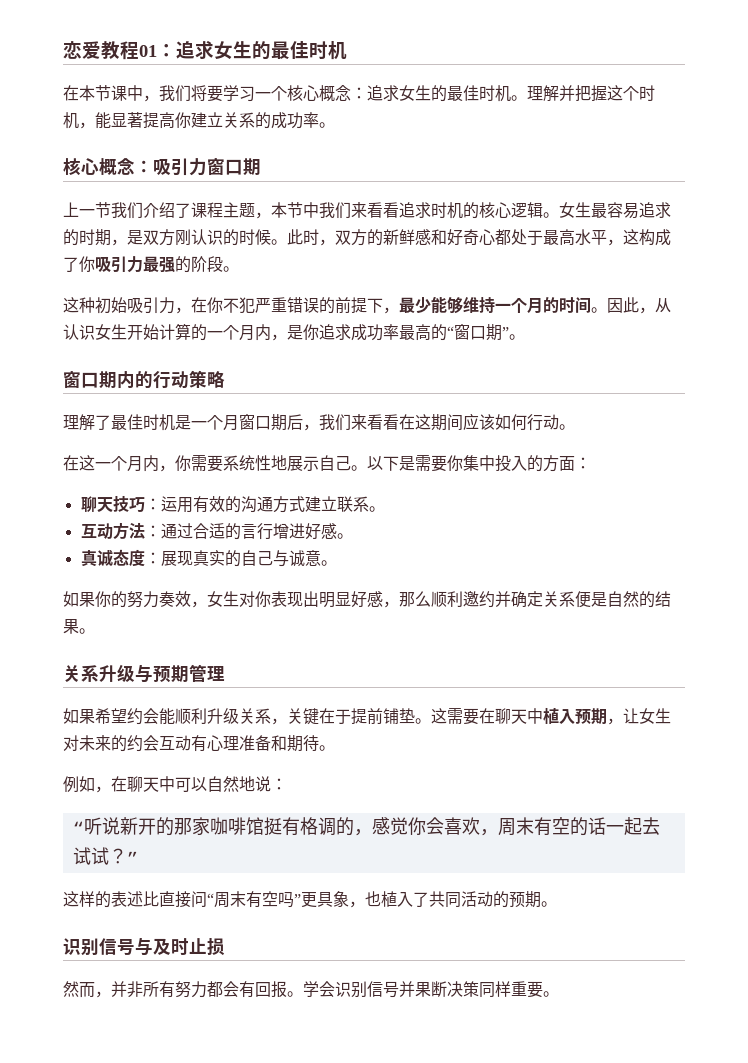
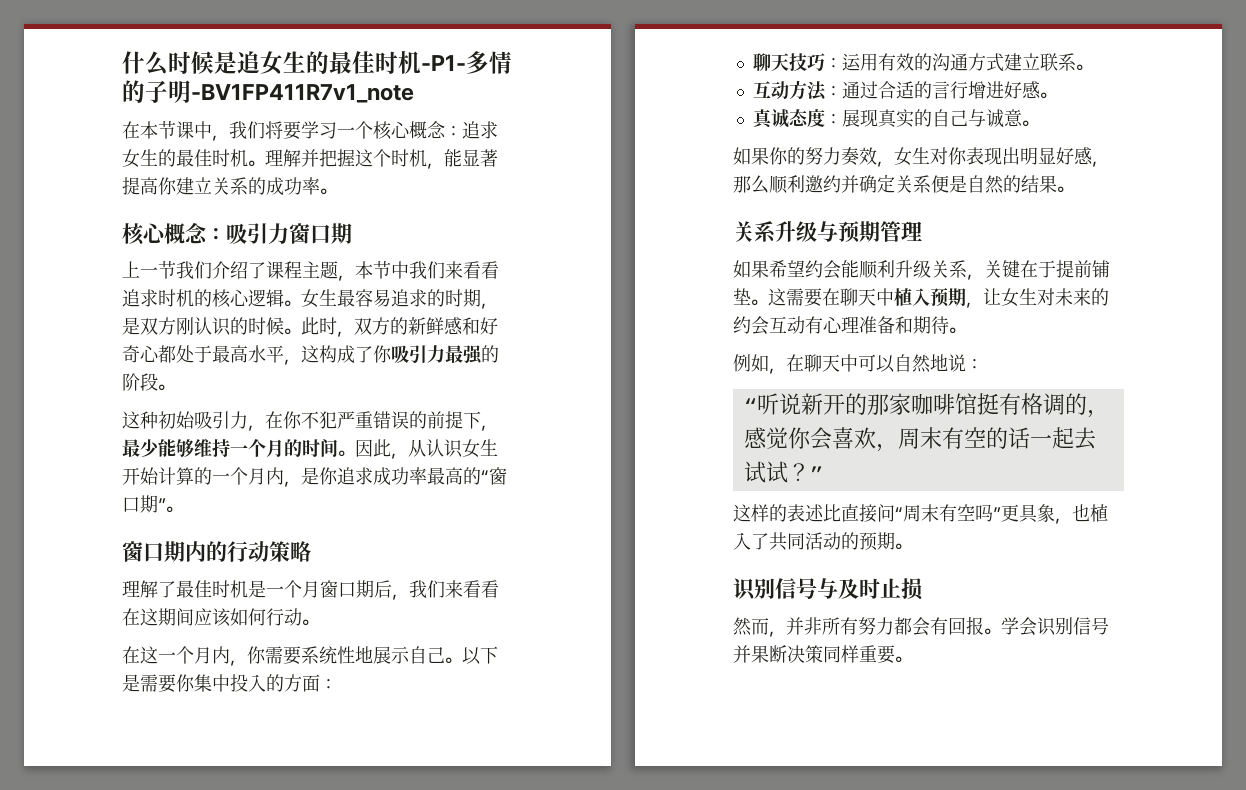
- 恋爱教程01：追求女生的最佳时机
+ 什么时候是追女生的最佳时机-P1-多情的子明-BV1FP411R7v1_note

